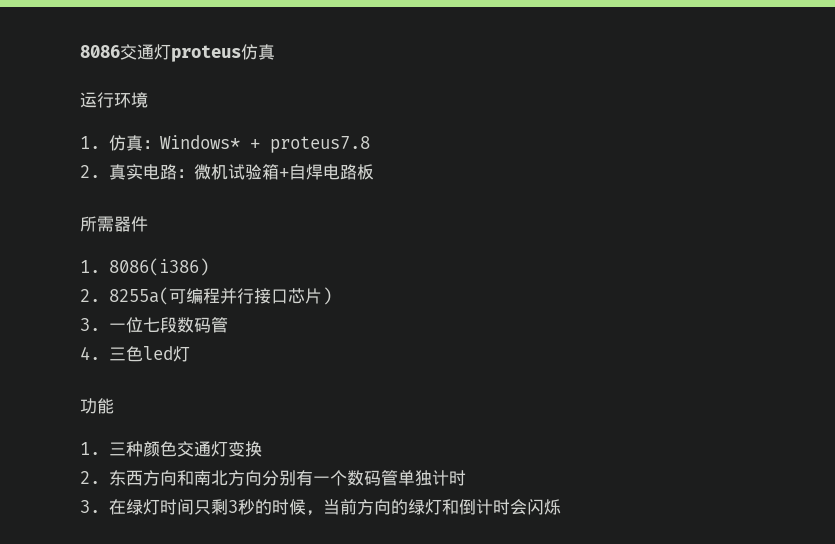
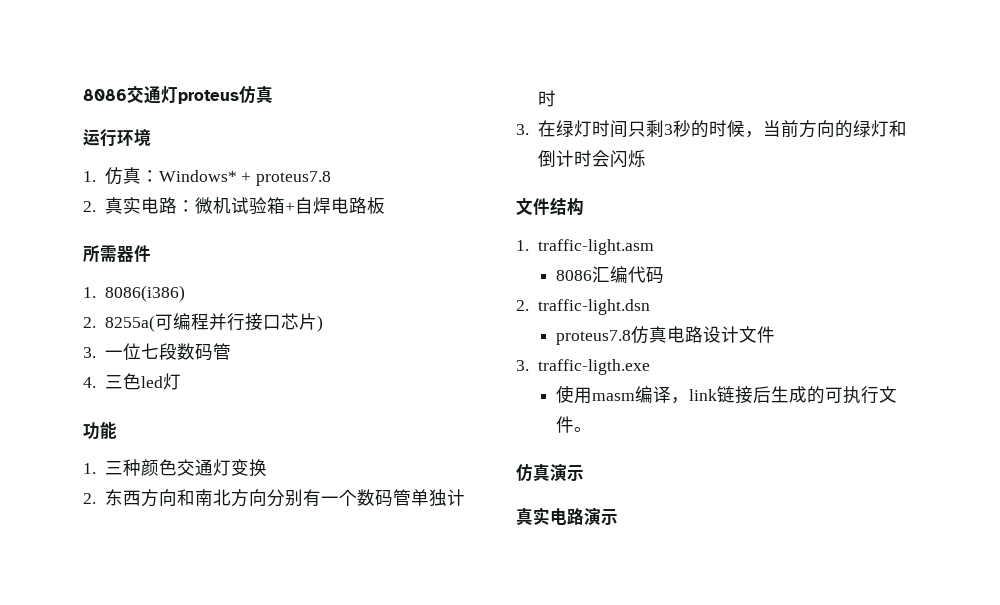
+ 文件结构
+ 1. traffic-light.asm
+ 8086汇编代码
+ 2. traffic-light.dsn
+ proteus7.8仿真电路设计文件
+ 3. traffic-ligth.exe
+ 使用masm编译，link链接后生成的可执行文件。
+ 仿真演示
+ 真实电路演示

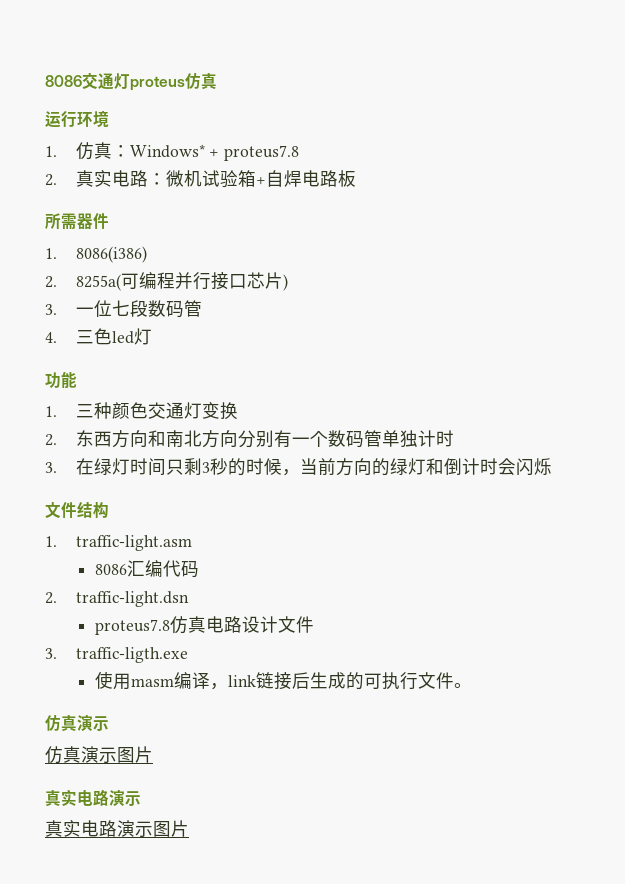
+ 仿真演示图片
  真实电路演示
+ 真实电路演示图片

